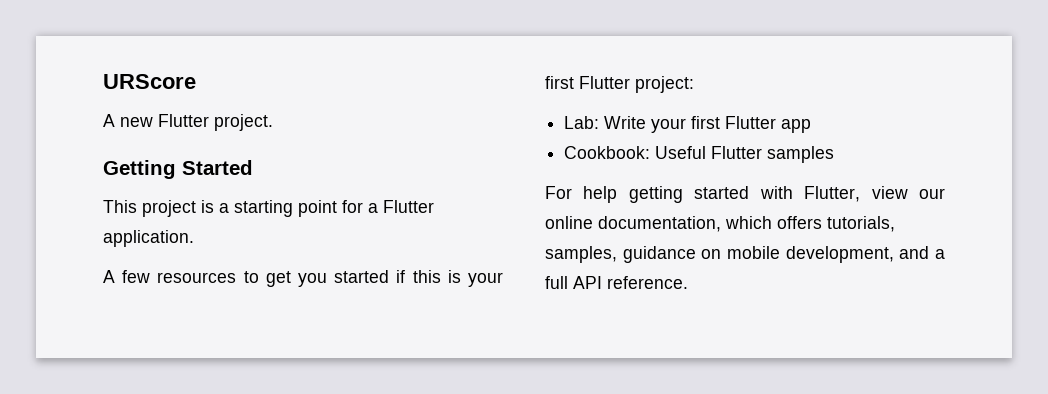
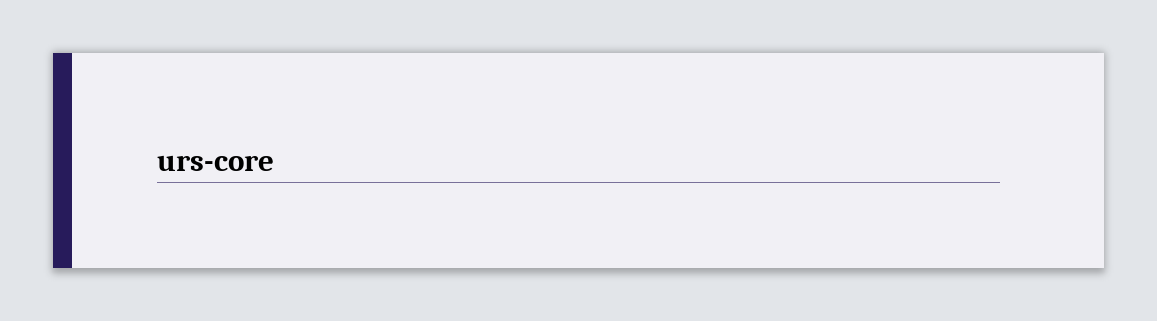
- URScore
- A new Flutter project.
- Getting Started
- This project is a starting point for a Flutter application.
- A few resources to get you started if this is your first Flutter project:
- Lab: Write your first Flutter app
- Cookbook: Useful Flutter samples
- For help getting started with Flutter, view our online documentation, which offers tutorials, samples, guidance on mobile development, and a full API reference.
+ urs-core

